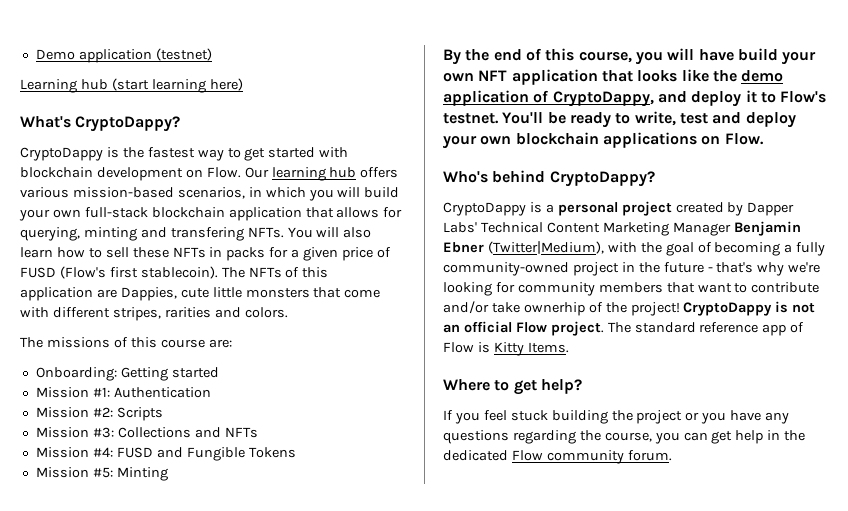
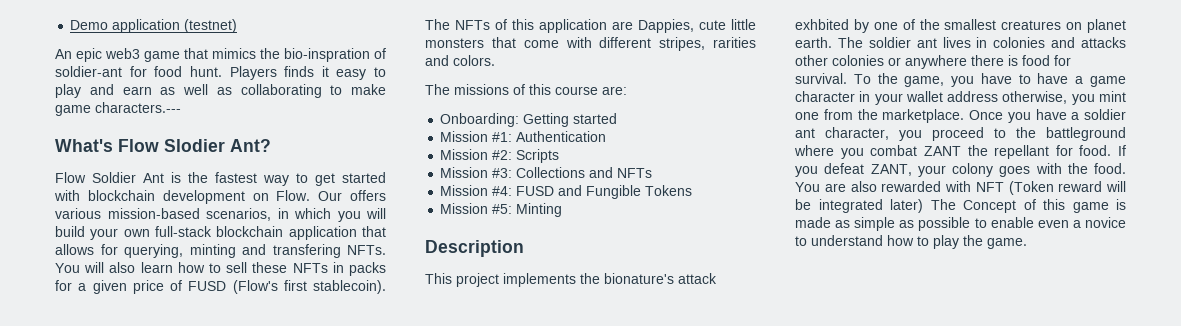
- Learning hub (start learning here)
- What's CryptoDappy?
- CryptoDappy is the fastest way to get started with blockchain development on Flow.
+ An epic web3 game that mimics the bio-inspration of soldier-ant for food hunt. Players finds it easy to play and earn as well as collaborating to make game characters.---
+ What's Flow Slodier Ant?
+ Flow Soldier Ant is the fastest way to get started with blockchain development on Flow.
- Our learning hub offers various mission-based scenarios, in which you will build your own full-stack blockchain application that allows for querying, minting and transfering NFTs.
+ Our offers various mission-based scenarios, in which you will build your own full-stack blockchain application that allows for querying, minting and transfering NFTs.
- By the end of this course, you will have build your own NFT application that looks like the demo application of CryptoDappy, and deploy it to Flow's testnet. You'll be ready to write, test and deploy your own blockchain applications on Flow.
- Who's behind CryptoDappy?
- CryptoDappy is a personal project created by Dapper Labs' Technical Content Marketing Manager Benjamin Ebner (Twitter|Medium), with the goal of becoming a fully community-owned project in the future - that's why we're looking for community members that want to contribute and/or take ownerhip of the project! CryptoDappy is not an official Flow project. The standard reference app of Flow is Kitty Items.
- Where to get help?
- If you feel stuck building the project or you have any questions regarding the course, you can get help in the dedicated Flow community forum.
+ Description
+ This project implements the bionature's attack exhbited by one of the smallest creatures on planet earth. The soldier ant lives in colonies and attacks other colonies or anywhere there is food for survival. To the game, you have to have a game character in your wallet address otherwise, you mint one from the marketplace. Once you have a soldier ant character, you proceed to the battleground where you combat ZANT the repellant for food. If you defeat ZANT, your colony goes with the food. You are also rewarded with NFT (Token reward will be integrated later) The Concept of this game is made as simple as possible to enable even a novice to understand how to play the game.

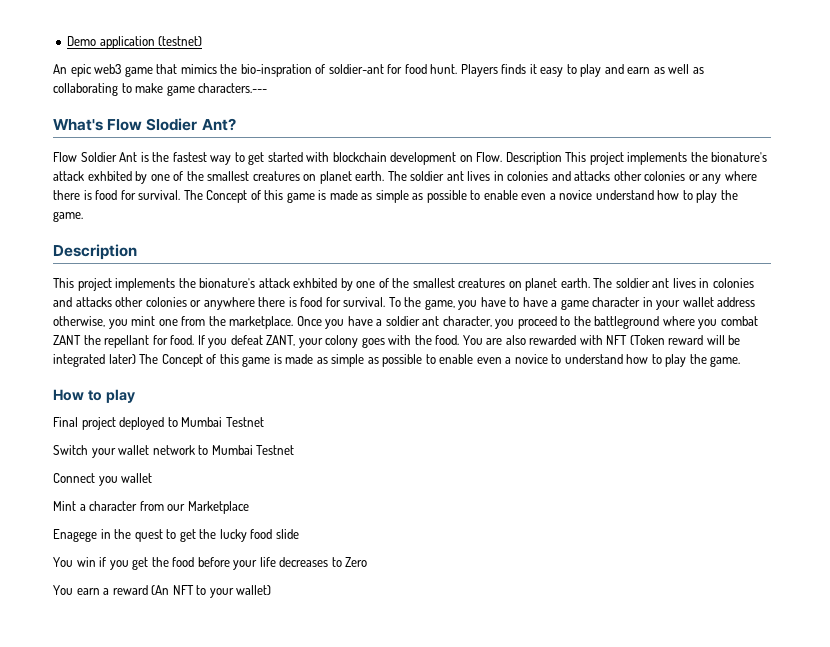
- Our offers various mission-based scenarios, in which you will build your own full-stack blockchain application that allows for querying, minting and transfering NFTs. You will also learn how to sell these NFTs in packs for a given price of FUSD (Flow's first stablecoin). The NFTs of this application are Dappies, cute little monsters that come with different stripes, rarities and colors.
- The missions of this course are:
- Onboarding: Getting started
- Mission #1: Authentication
- Mission #2: Scripts
- Mission #3: Collections and NFTs
- Mission #4: FUSD and Fungible Tokens
- Mission #5: Minting
+ Description This project implements the bionature's attack exhbited by one of the smallest creatures on planet earth. The soldier ant lives in colonies and attacks other colonies or any where there is food for survival. The Concept of this game is made as simple as possible to enable even a novice understand how to play the game.
+ How to play
+ Final project deployed to Mumbai Testnet
+ Switch your wallet network to Mumbai Testnet
+ Connect you wallet
+ Mint a character from our Marketplace
+ Enagege in the quest to get the lucky food slide
+ You win if you get the food before your life decreases to Zero
+ You earn a reward (An NFT to your wallet)

